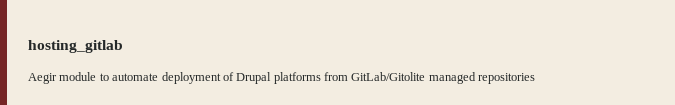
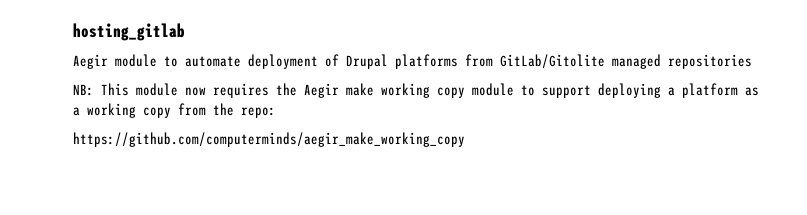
+ NB: This module now requires the Aegir make working copy module to support deploying a platform as a working copy from the repo:
+ https://github.com/computerminds/aegir_make_working_copy

